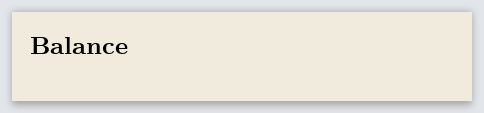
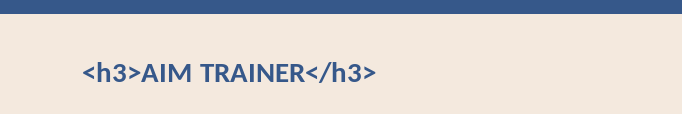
- Balance
+ <h3>AIM TRAINER</h3>

